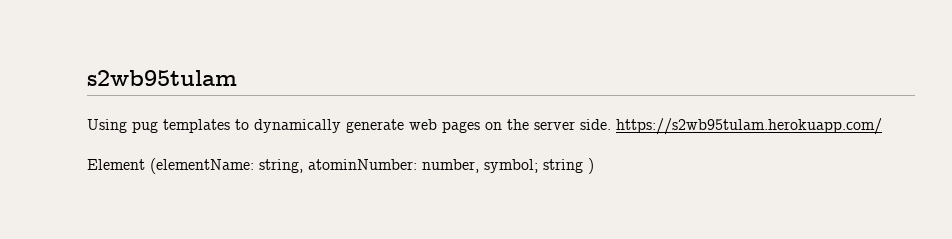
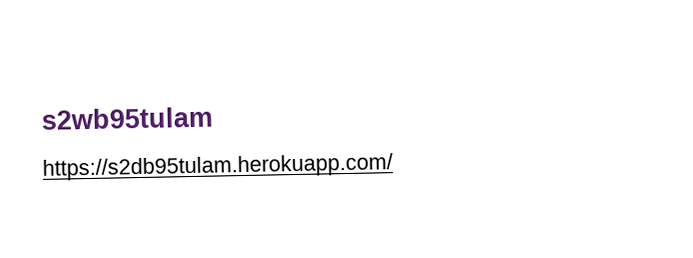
- Using pug templates to dynamically generate web pages on the server side. https://s2wb95tulam.herokuapp.com/
- Element (elementName: string, atominNumber: number, symbol; string )
+ https://s2db95tulam.herokuapp.com/

